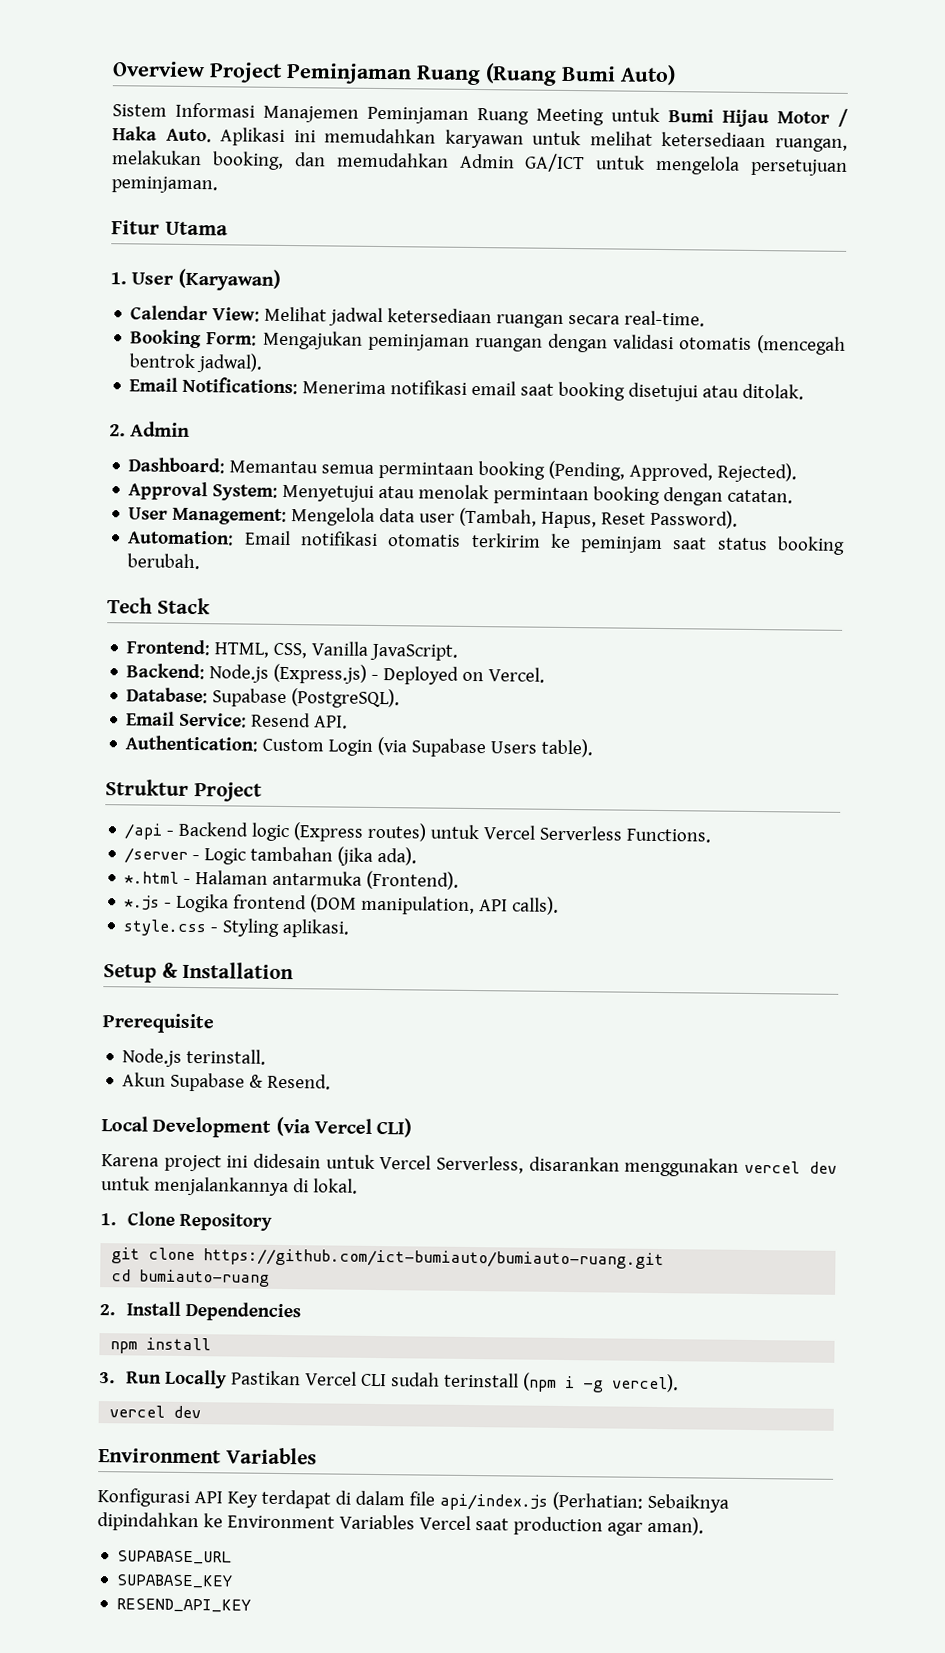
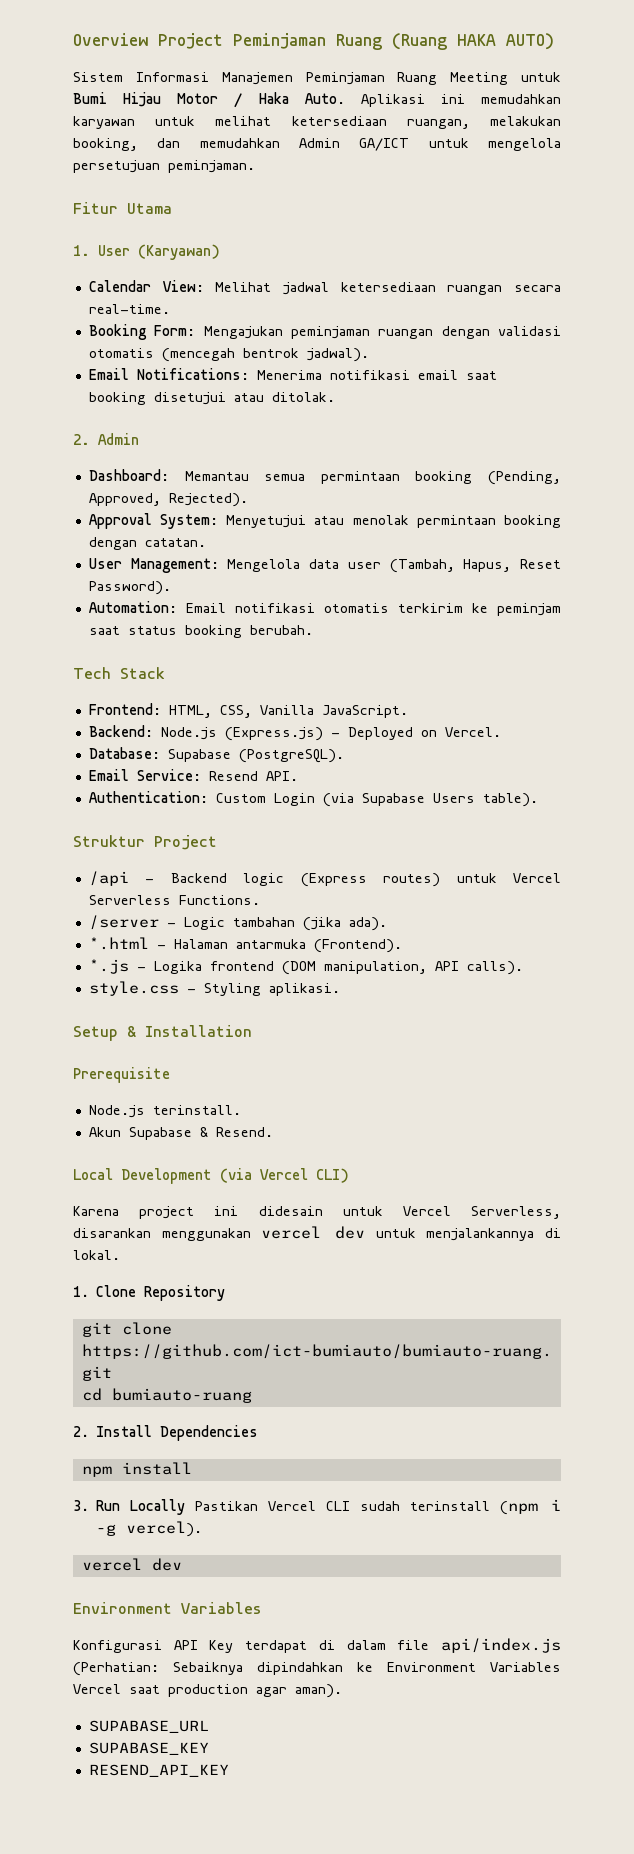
- Overview Project Peminjaman Ruang (Ruang Bumi Auto)
+ Overview Project Peminjaman Ruang (Ruang HAKA AUTO)

